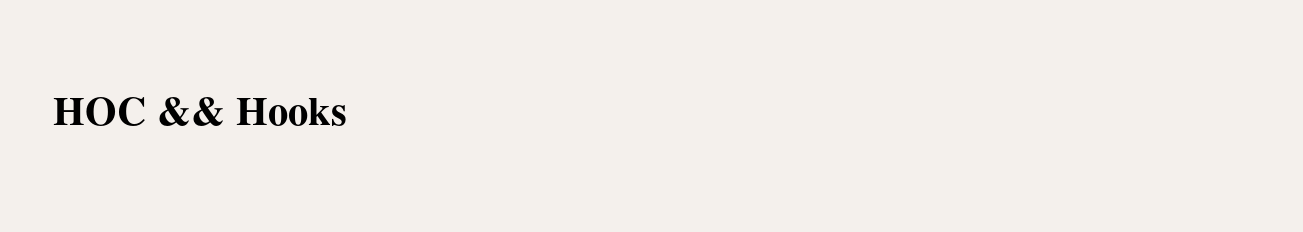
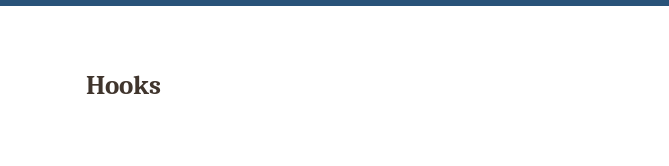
- HOC && Hooks
+ Hooks

